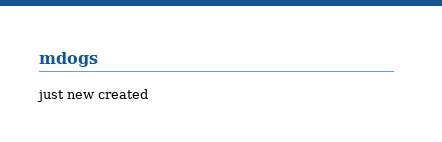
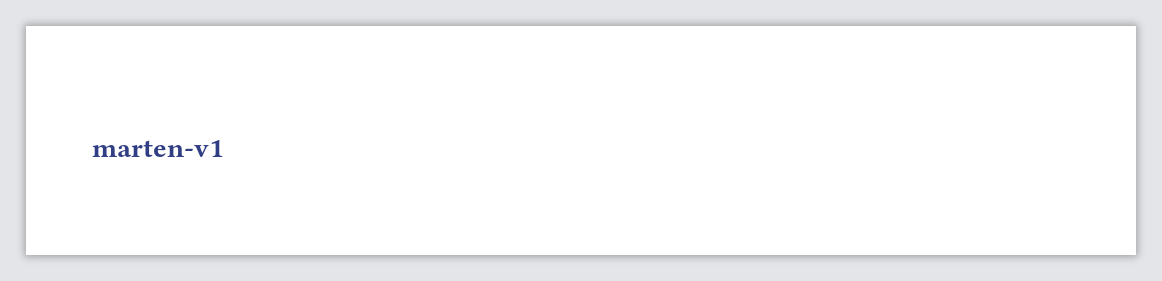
- mdogs
- just new created
+ marten-v1

